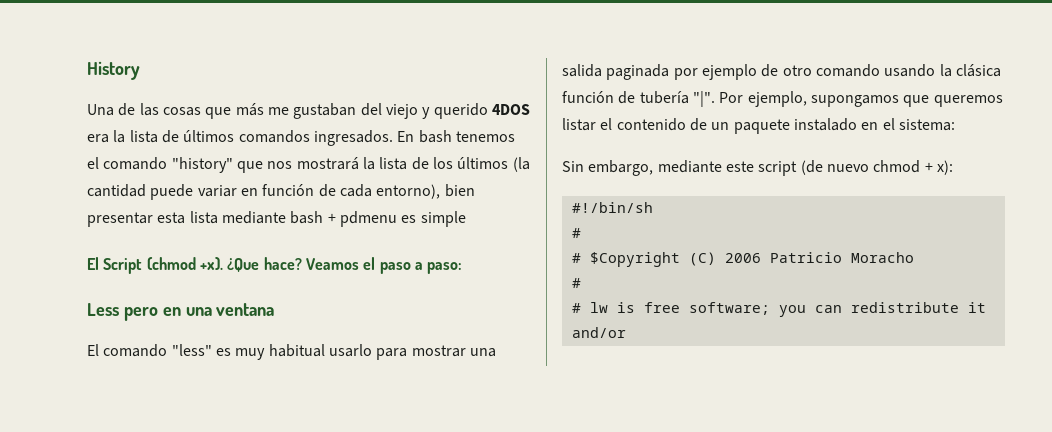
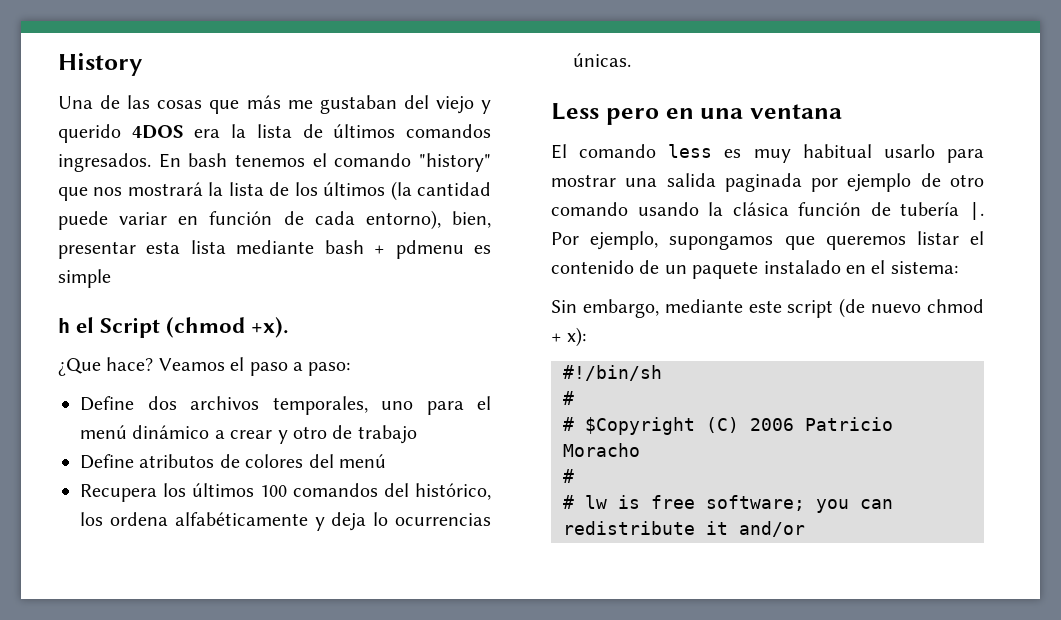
- En bash tenemos el comando "history" que nos mostrará la lista de los últimos (la cantidad puede variar en función de cada entorno), bien presentar esta lista mediante bash + pdmenu es simple
+ En bash tenemos el comando "history" que nos mostrará la lista de los últimos (la cantidad puede variar en función de cada entorno), bien, presentar esta lista mediante bash + pdmenu es simple
- El Script (chmod +x). ¿Que hace?
+ h el Script (chmod +x).
+ ¿Que hace?
+ Define dos archivos temporales, uno para el menú dinámico a crear y otro de trabajo
+ Define atributos de colores del menú
+ Recupera los últimos 100 comandos del histórico, los ordena alfabéticamente y deja lo ocurrencias únicas.
- El comando "less" es muy habitual usarlo para mostrar una salida paginada por ejemplo de otro comando usando la clásica función de tubería "|".
+ El comando less es muy habitual usarlo para mostrar una salida paginada por ejemplo de otro comando usando la clásica función de tubería |.

